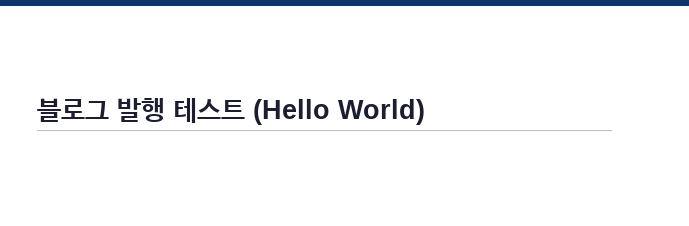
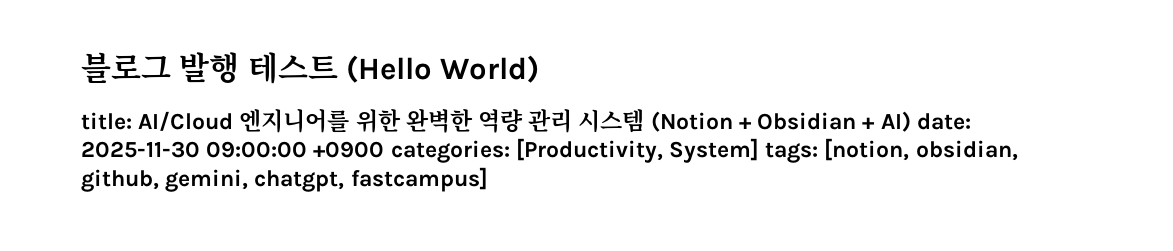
+ title: AI/Cloud 엔지니어를 위한 완벽한 역량 관리 시스템 (Notion + Obsidian + AI) date: 2025-11-30 09:00:00 +0900 categories: [Productivity, System] tags: [notion, obsidian, github, gemini, chatgpt, fastcampus]

